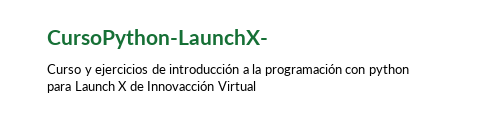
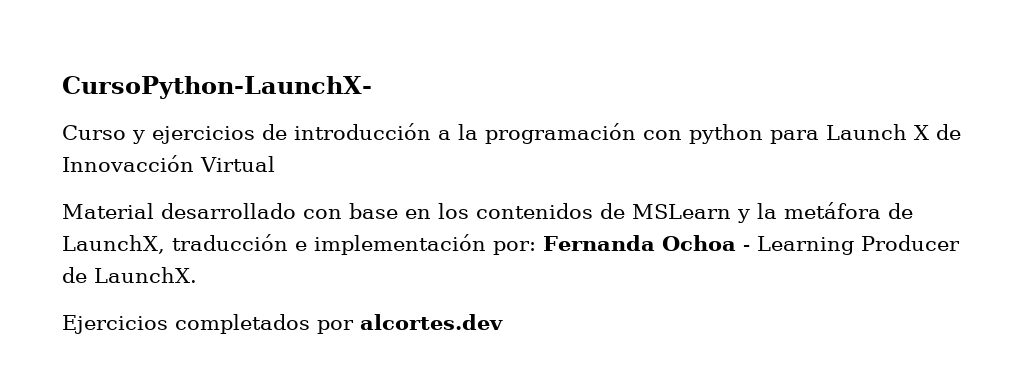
+ Material desarrollado con base en los contenidos de MSLearn y la metáfora de LaunchX, traducción e implementación por: Fernanda Ochoa - Learning Producer de LaunchX.
+ Ejercicios completados por alcortes.dev

